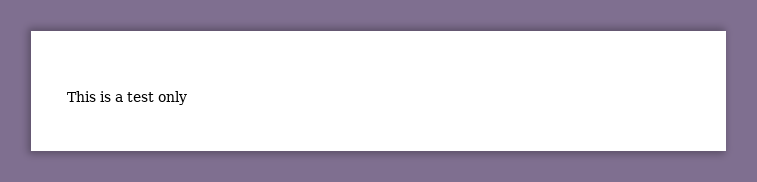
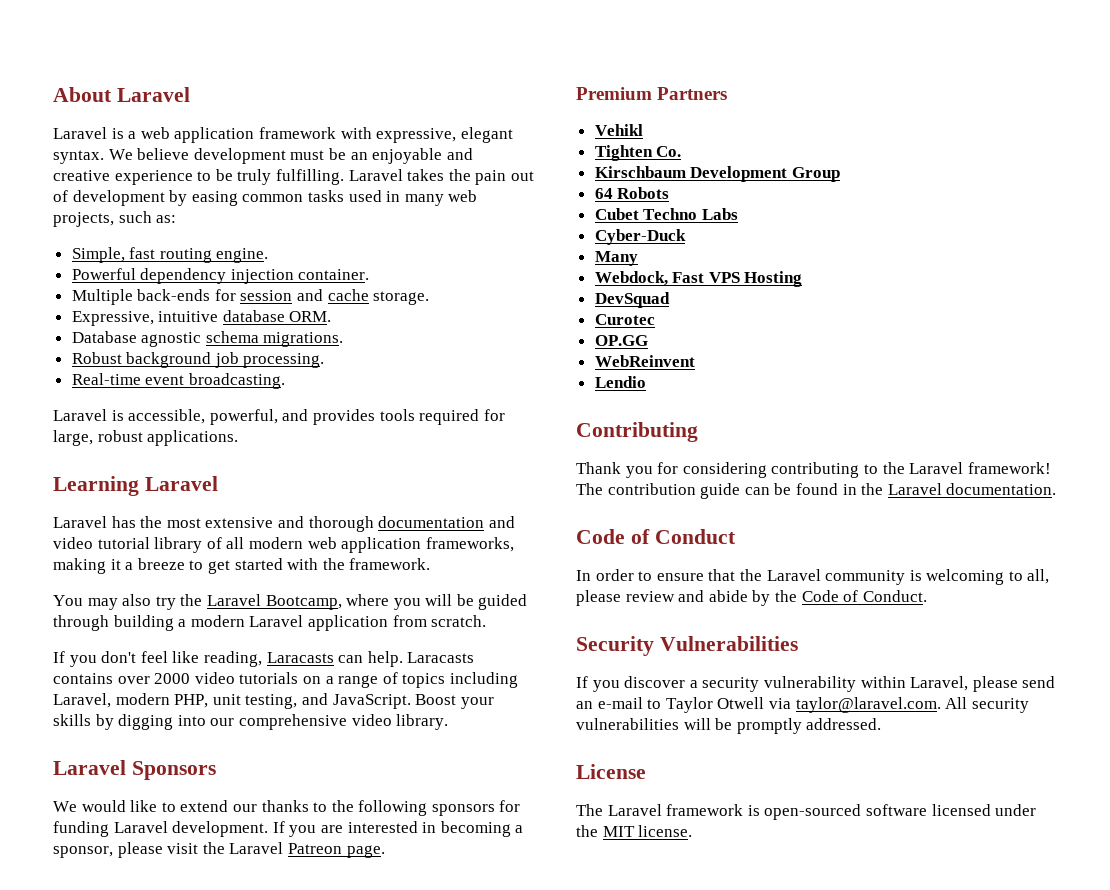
- This is a test only
+ About Laravel
+ Laravel is a web application framework with expressive, elegant syntax. We believe development must be an enjoyable and creative experience to be truly fulfilling. Laravel takes the pain out of development by easing common tasks used in many web projects, such as:
+ Simple, fast routing engine.
+ Powerful dependency injection container.
+ Multiple back-ends for session and cache storage.
+ Expressive, intuitive database ORM.
+ Database agnostic schema migrations.
+ Robust background job processing.
+ Real-time event broadcasting.
+ Laravel is accessible, powerful, and provides tools required for large, robust applications.
+ Learning Laravel
+ Laravel has the most extensive and thorough documentation and video tutorial library of all modern web application frameworks, making it a breeze to get started with the framework.
+ You may also try the Laravel Bootcamp, where you will be guided through building a modern Laravel application from scratch.
+ If you don't feel like reading, Laracasts can help. Laracasts contains over 2000 video tutorials on a range of topics including Laravel, modern PHP, unit testing, and JavaScript. Boost your skills by digging into our comprehensive video library.
+ Laravel Sponsors
+ We would like to extend our thanks to the following sponsors for funding Laravel development. If you are interested in becoming a sponsor, please visit the Laravel Patreon page.
+ Premium Partners
+ Vehikl
+ Tighten Co.
+ Kirschbaum Development Group
+ 64 Robots
+ Cubet Techno Labs
+ Cyber-Duck
+ Many
+ Webdock, Fast VPS Hosting
+ DevSquad
+ Curotec
+ OP.GG
+ WebReinvent
+ Lendio
+ Contributing
+ Thank you for considering contributing to the Laravel framework! The contribution guide can be found in the Laravel documentation.
+ Code of Conduct
+ In order to ensure that the Laravel community is welcoming to all, please review and abide by the Code of Conduct.
+ Security Vulnerabilities
+ If you discover a security vulnerability within Laravel, please send an e-mail to Taylor Otwell via taylor@laravel.com. All security vulnerabilities will be promptly addressed.
+ License
+ The Laravel framework is open-sourced software licensed under the MIT license.

